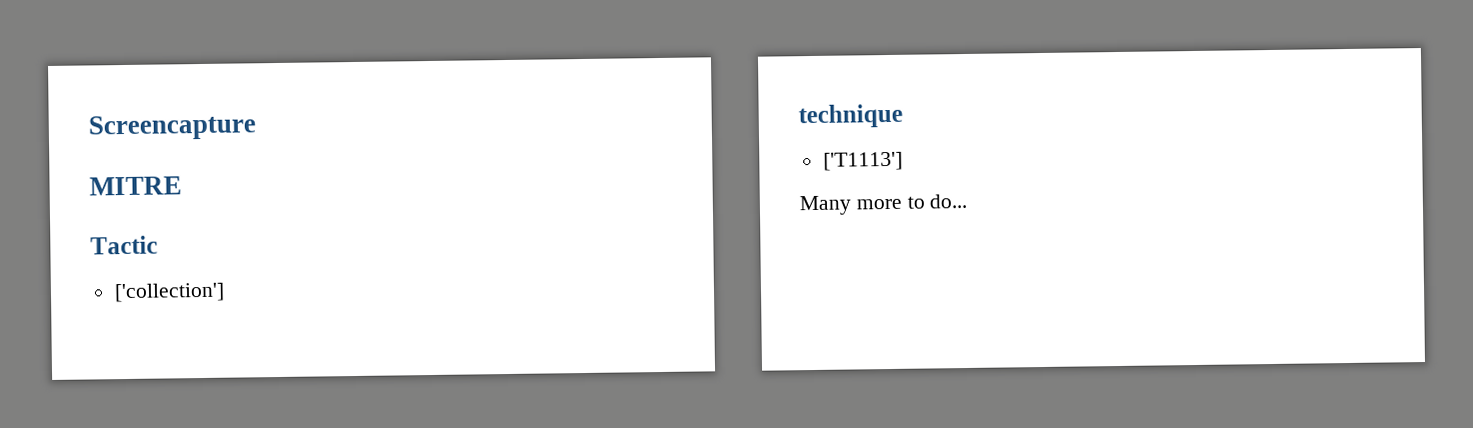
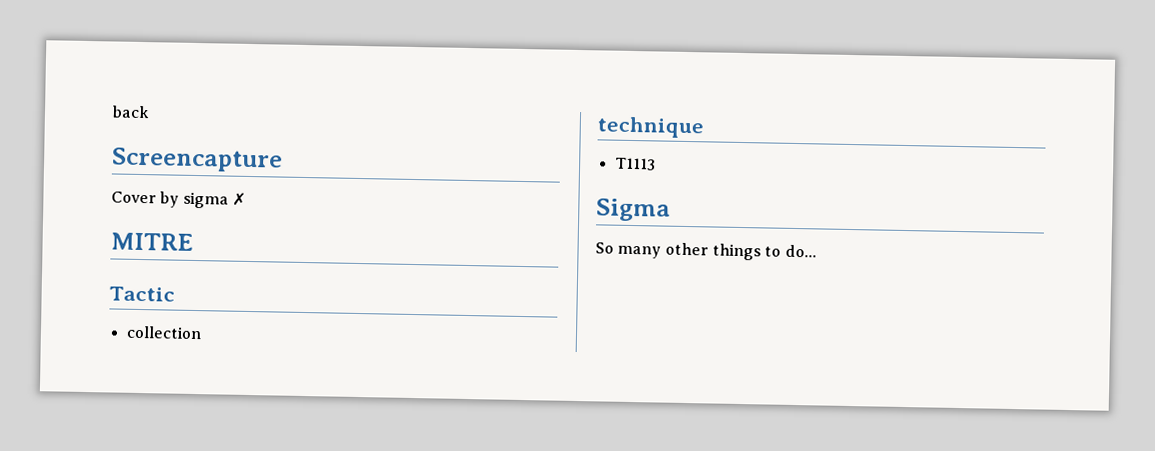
+ back
+ Cover by sigma ✗
- ['collection']
+ collection
- ['T1113']
- Many more to do...
+ T1113
+ Sigma
+ So many other things to do...

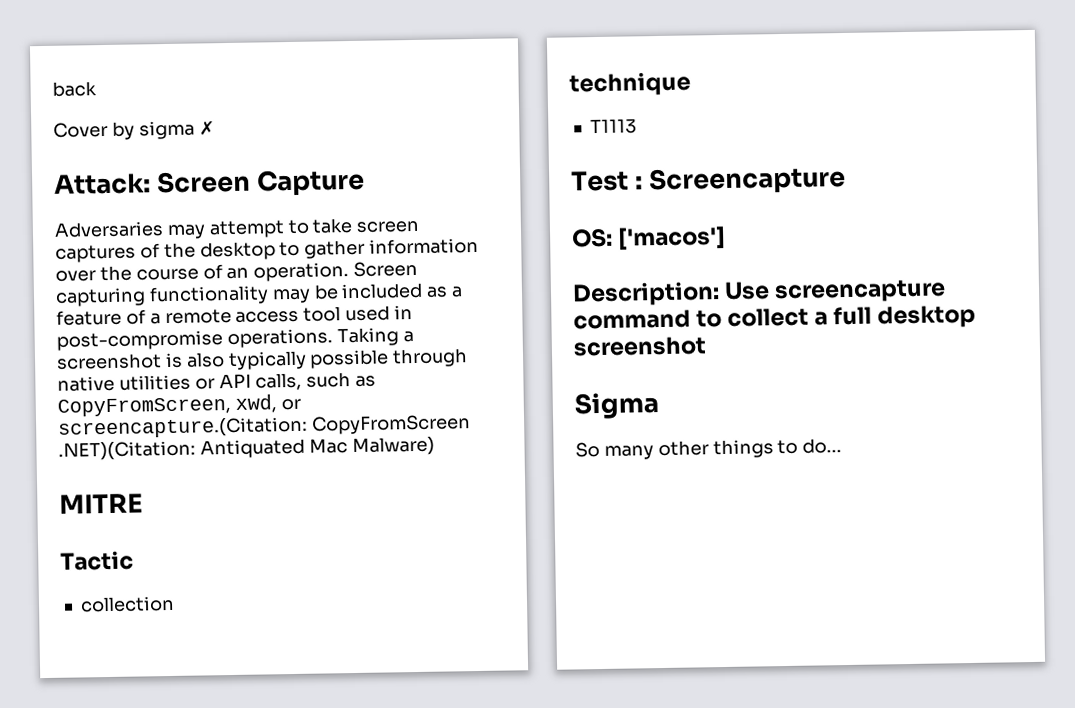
- Screencapture
+ Attack: Screen Capture
+ Adversaries may attempt to take screen captures of the desktop to gather information over the course of an operation. Screen capturing functionality may be included as a feature of a remote access tool used in post-compromise operations. Taking a screenshot is also typically possible through native utilities or API calls, such as CopyFromScreen, xwd, or screencapture.(Citation: CopyFromScreen .NET)(Citation: Antiquated Mac Malware)
+ Test : Screencapture
+ OS: ['macos']
+ Description: Use screencapture command to collect a full desktop screenshot

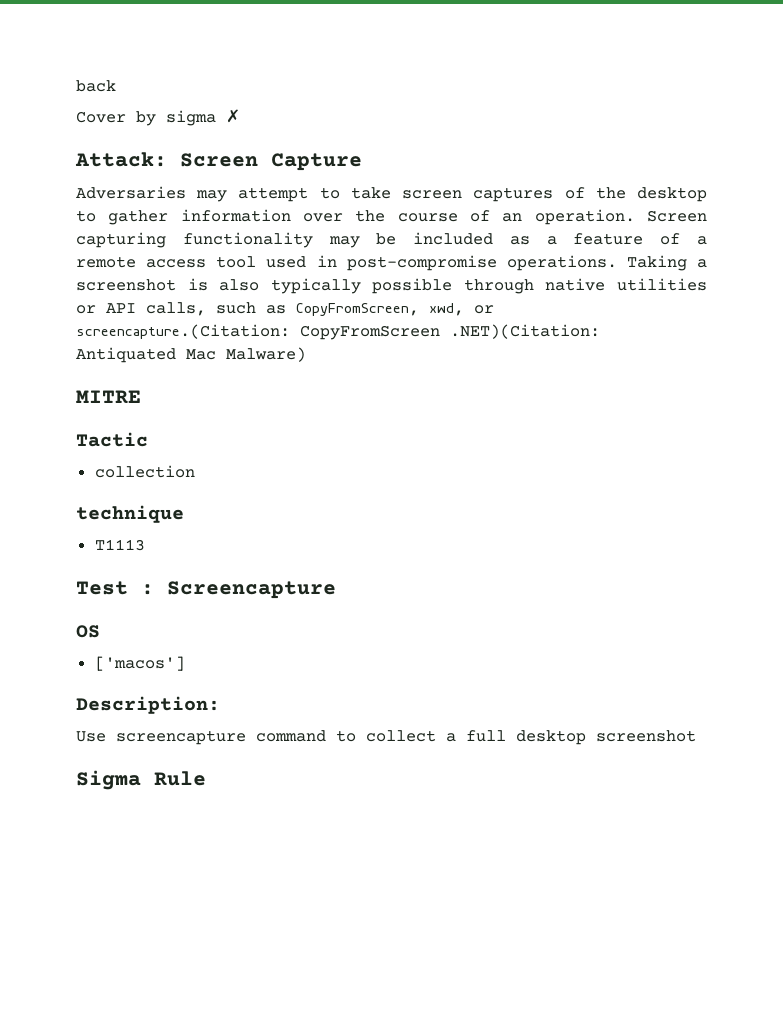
- OS: ['macos']
+ OS
+ ['macos']
- Description: Use screencapture command to collect a full desktop screenshot
+ Description:
+ Use screencapture command to collect a full desktop screenshot
- Sigma
- So many other things to do...
+ Sigma Rule

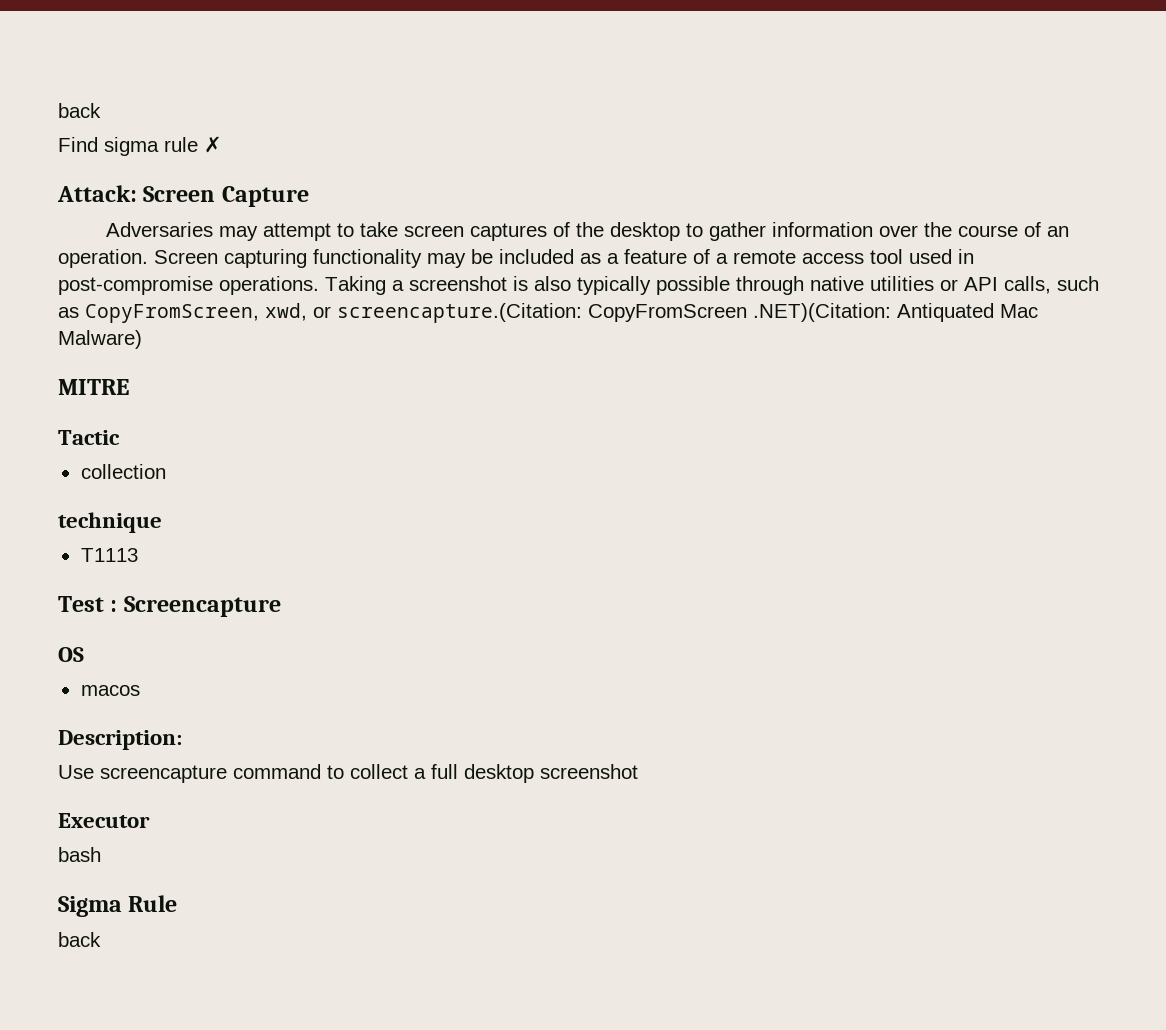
- Cover by sigma ✗
+ Find sigma rule ✗
- ['macos']
+ macos
+ Executor
+ bash
  Sigma Rule
+ back

